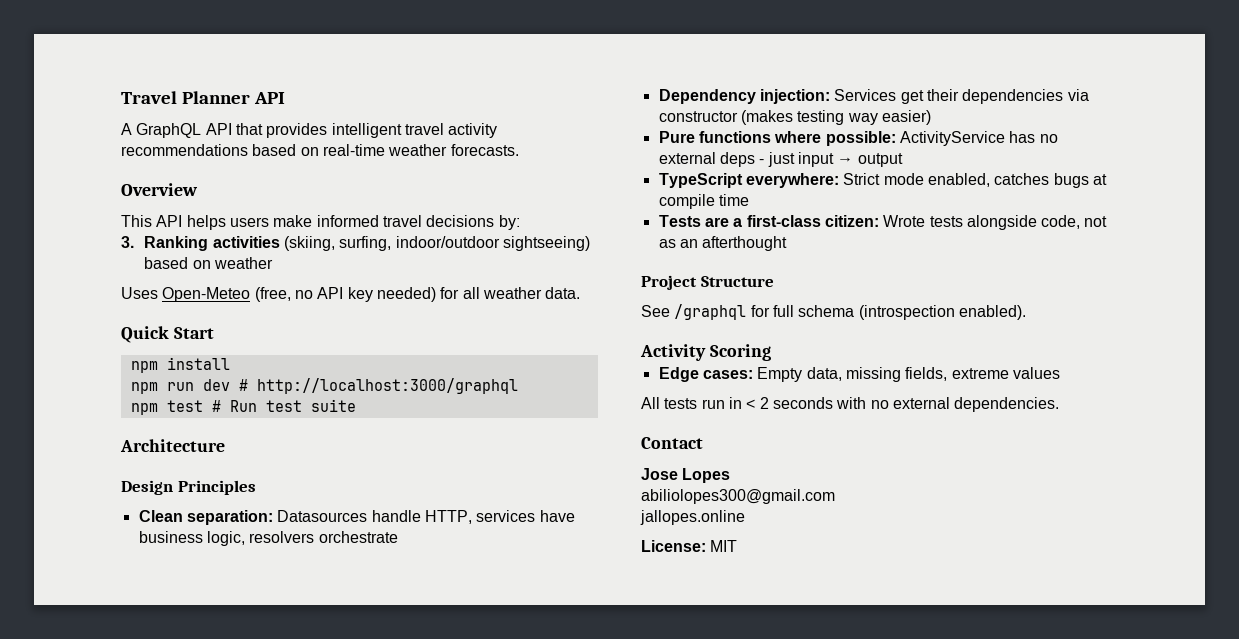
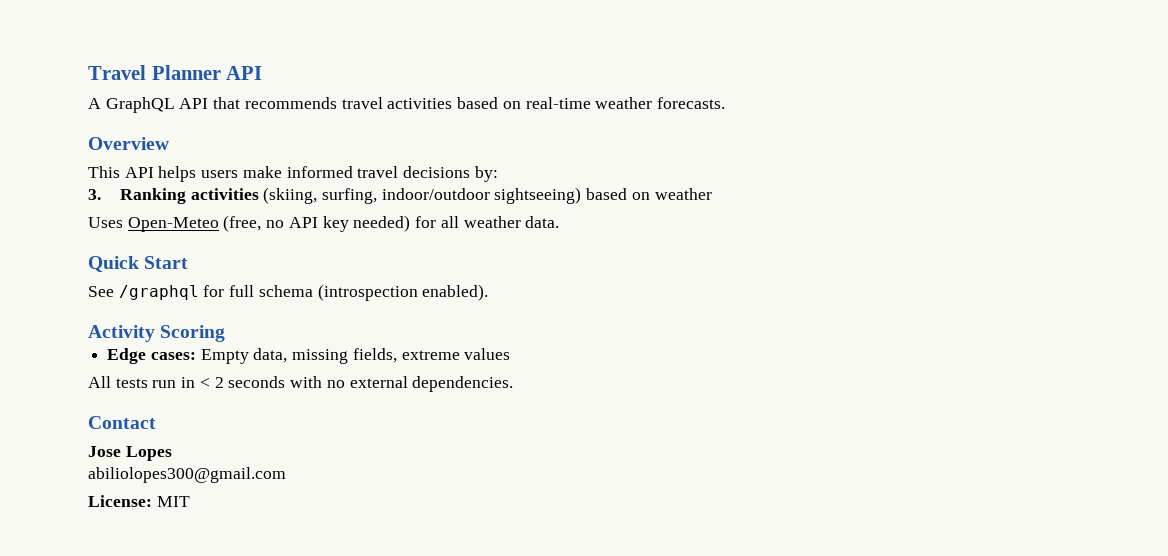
- A GraphQL API that provides intelligent travel activity recommendations based on real-time weather forecasts.
+ A GraphQL API that recommends travel activities based on real-time weather forecasts.
- npm install
- npm run dev # http://localhost:3000/graphql
- npm test # Run test suite
- Architecture
- Design Principles
- Clean separation: Datasources handle HTTP, services have business logic, resolvers orchestrate
- Dependency injection: Services get their dependencies via constructor (makes testing way easier)
- Pure functions where possible: ActivityService has no external deps - just input → output
- TypeScript everywhere: Strict mode enabled, catches bugs at compile time
- Tests are a first-class citizen: Wrote tests alongside code, not as an afterthought
- Project Structure
- jallopes.online

